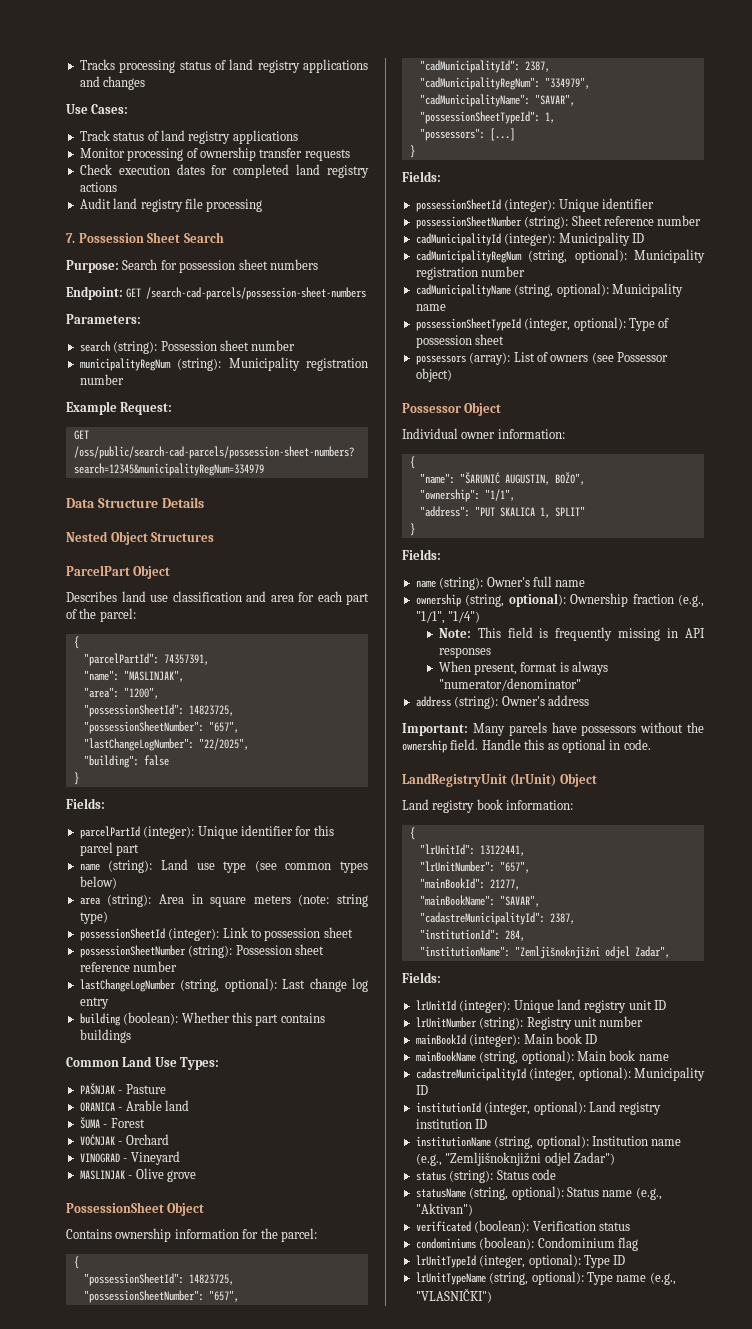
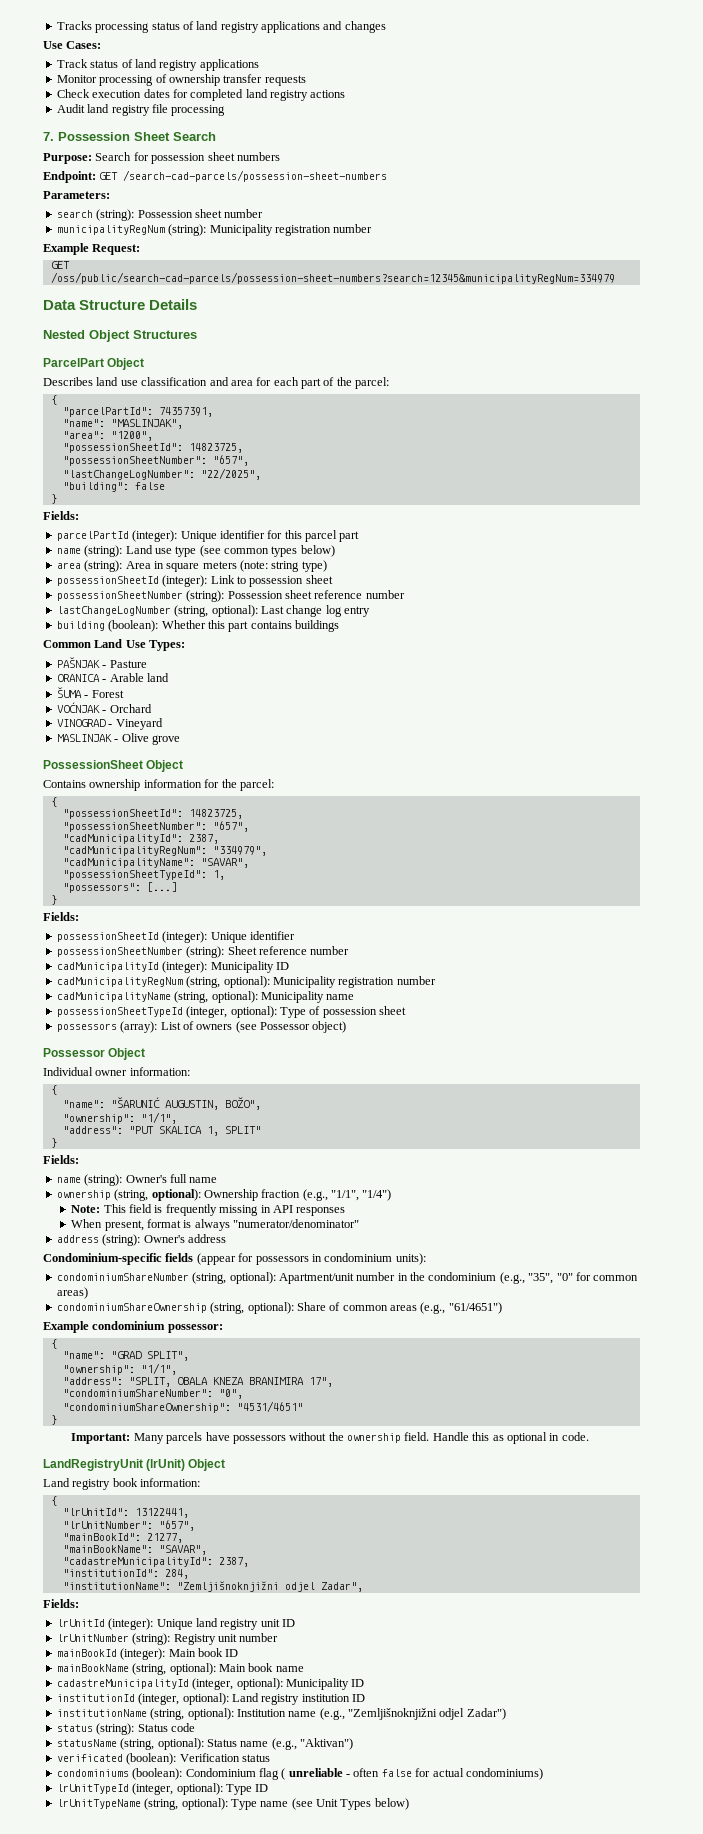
+ Condominium-specific fields (appear for possessors in condominium units):
+ condominiumShareNumber (string, optional): Apartment/unit number in the condominium (e.g., "35", "0" for common areas)
+ condominiumShareOwnership (string, optional): Share of common areas (e.g., "61/4651")
+ Example condominium possessor:
+ {
+ "name": "GRAD SPLIT",
+ "ownership": "1/1",
+ "address": "SPLIT, OBALA KNEZA BRANIMIRA 17",
+ "condominiumShareNumber": "0",
+ "condominiumShareOwnership": "4531/4651"
+ }
- condominiums (boolean): Condominium flag
+ condominiums (boolean): Condominium flag ( unreliable - often false for actual condominiums)
- lrUnitTypeName (string, optional): Type name (e.g., "VLASNIČKI")
+ lrUnitTypeName (string, optional): Type name (see Unit Types below)

